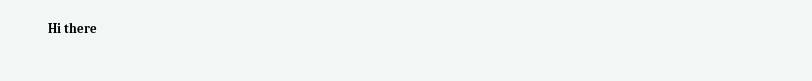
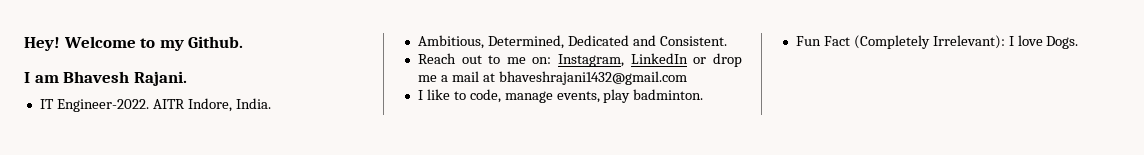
- Hi there
+ Hey! Welcome to my Github.
+ I am Bhavesh Rajani.
+ IT Engineer-2022. AITR Indore, India.
+ Ambitious, Determined, Dedicated and Consistent.
+ Reach out to me on: Instagram, LinkedIn or drop me a mail at bhaveshrajani1432@gmail.com
+ I like to code, manage events, play badminton.
+ Fun Fact (Completely Irrelevant): I love Dogs.

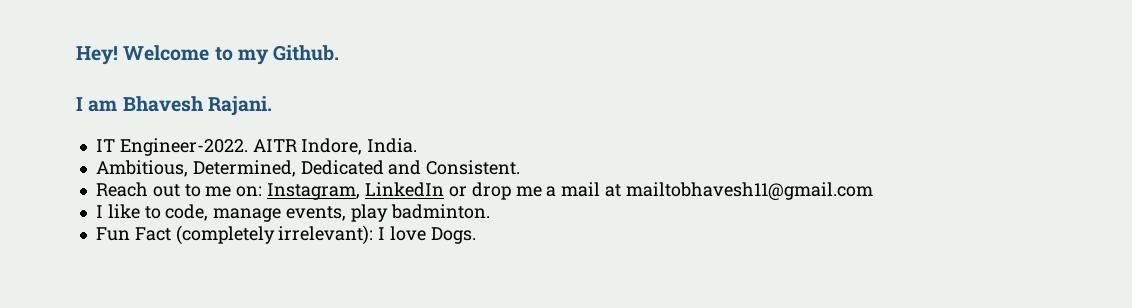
- Reach out to me on: Instagram, LinkedIn or drop me a mail at bhaveshrajani1432@gmail.com
+ Reach out to me on: Instagram, LinkedIn or drop me a mail at mailtobhavesh11@gmail.com
- Fun Fact (Completely Irrelevant): I love Dogs.
+ Fun Fact (completely irrelevant): I love Dogs.

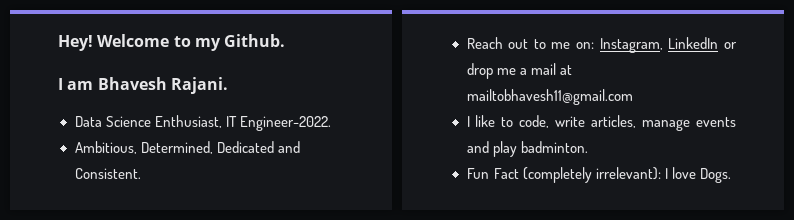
- IT Engineer-2022. AITR Indore, India.
+ Data Science Enthusiast, IT Engineer-2022.
- I like to code, manage events, play badminton.
+ I like to code, write articles, manage events and play badminton.

